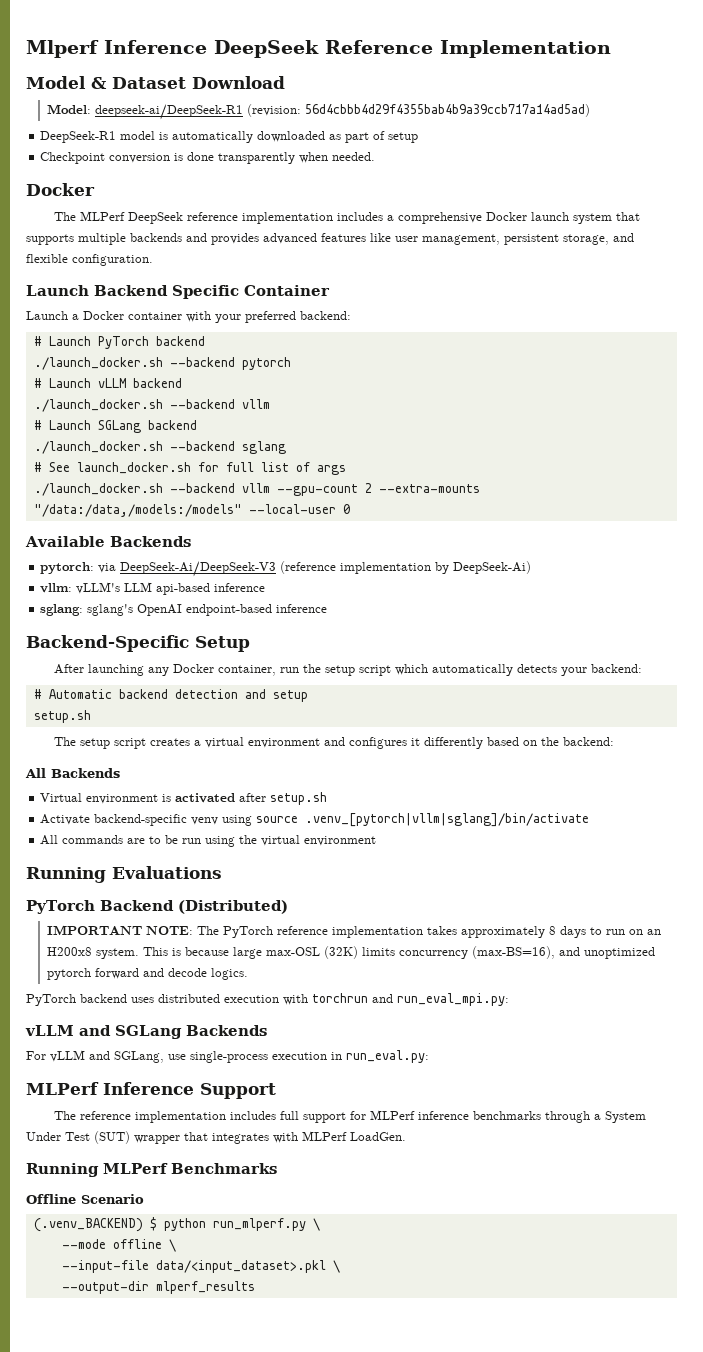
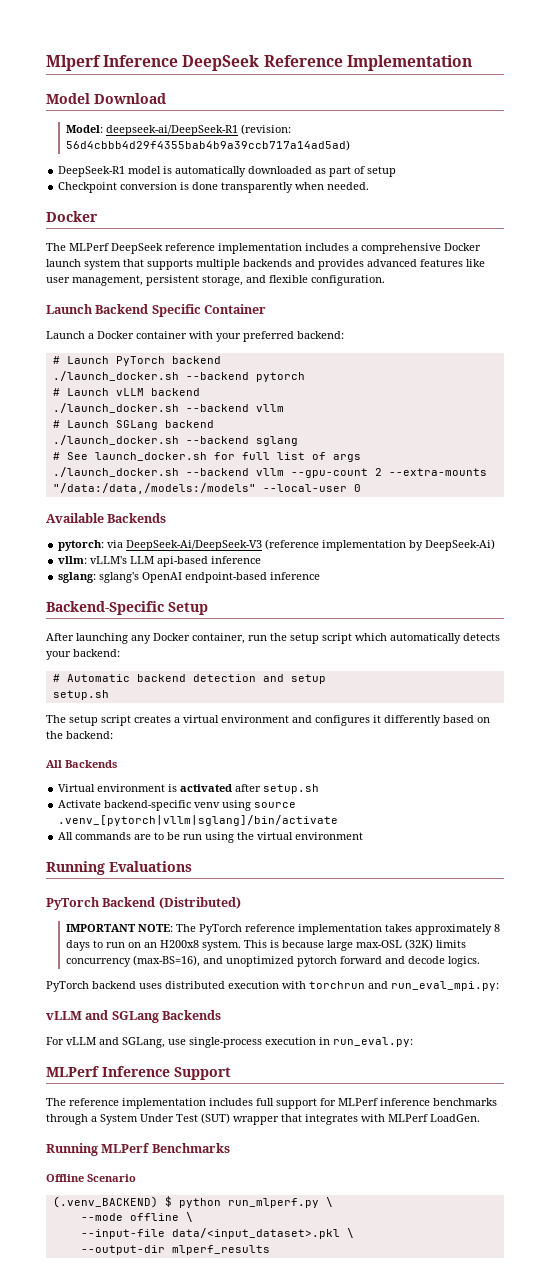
- Model & Dataset Download
+ Model Download

